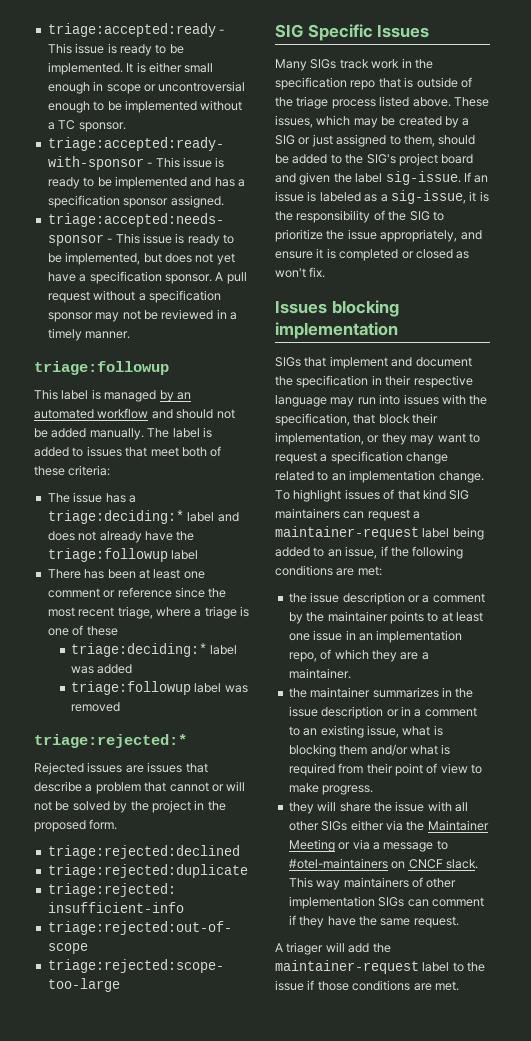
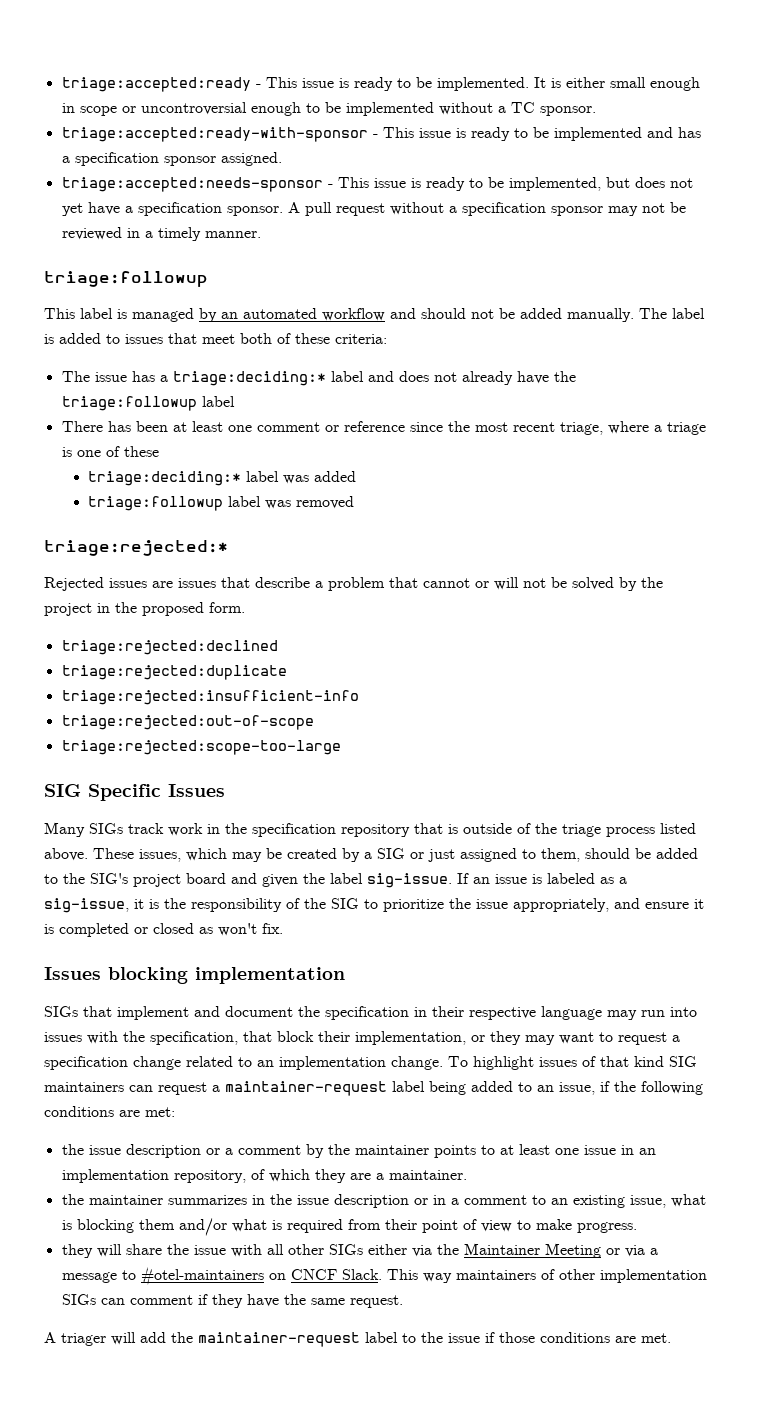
- Many SIGs track work in the specification repo that is outside of the triage process listed above.
+ Many SIGs track work in the specification repository that is outside of the triage process listed above.
- the issue description or a comment by the maintainer points to at least one issue in an implementation repo, of which they are a maintainer.
+ the issue description or a comment by the maintainer points to at least one issue in an implementation repository, of which they are a maintainer.
- they will share the issue with all other SIGs either via the Maintainer Meeting or via a message to #otel-maintainers on CNCF slack.
+ they will share the issue with all other SIGs either via the Maintainer Meeting or via a message to #otel-maintainers on CNCF Slack.

